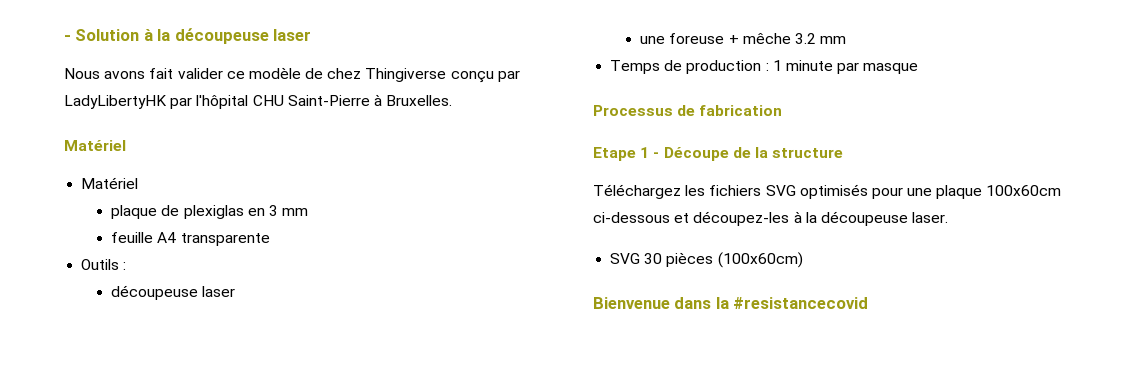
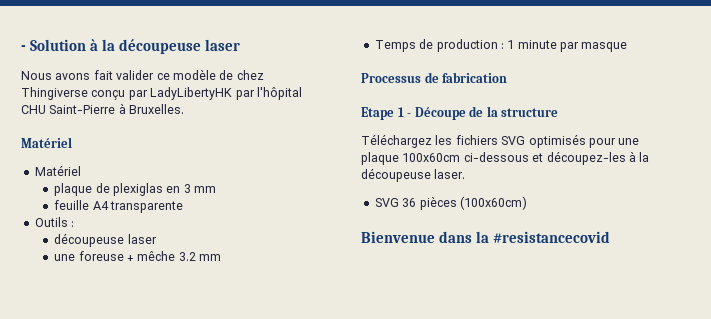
- SVG 30 pièces (100x60cm)
+ SVG 36 pièces (100x60cm)

